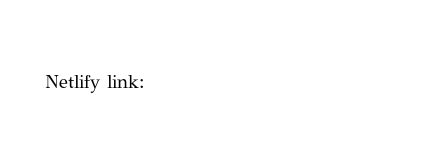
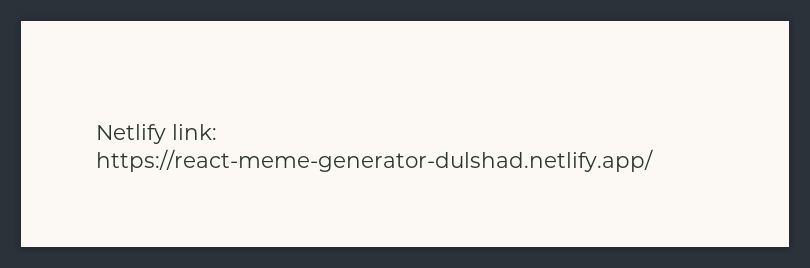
- Netlify link:
+ Netlify link: https://react-meme-generator-dulshad.netlify.app/

